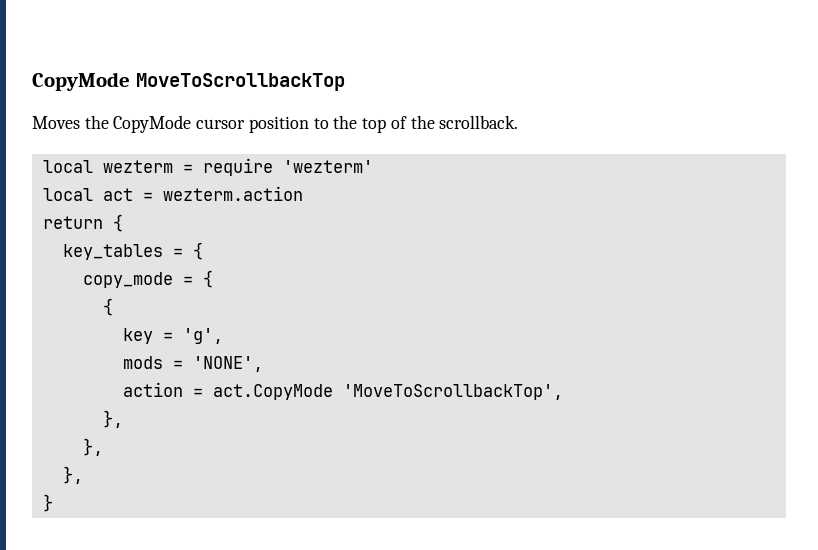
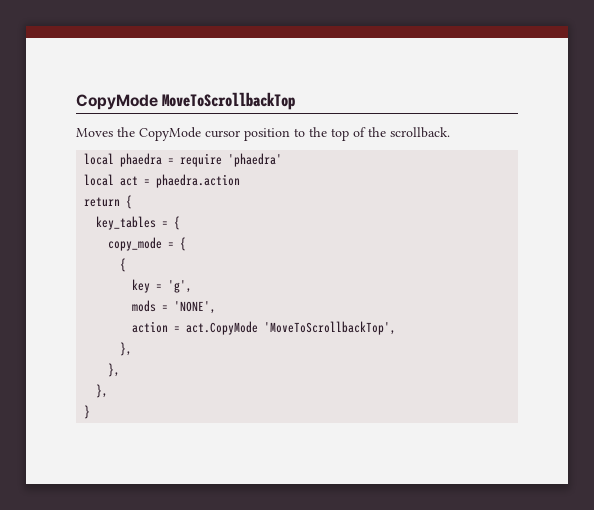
- local wezterm = require 'wezterm'
+ local phaedra = require 'phaedra'
- local act = wezterm.action
+ local act = phaedra.action

